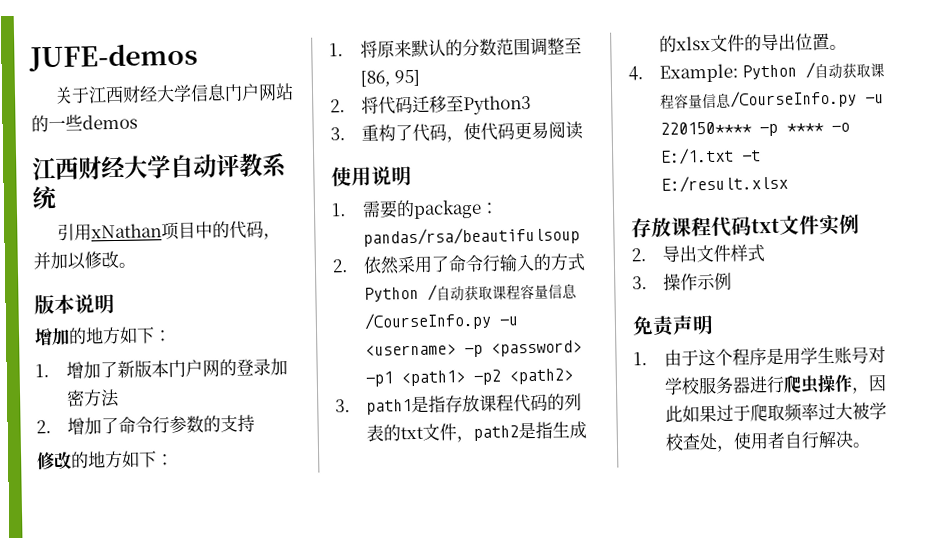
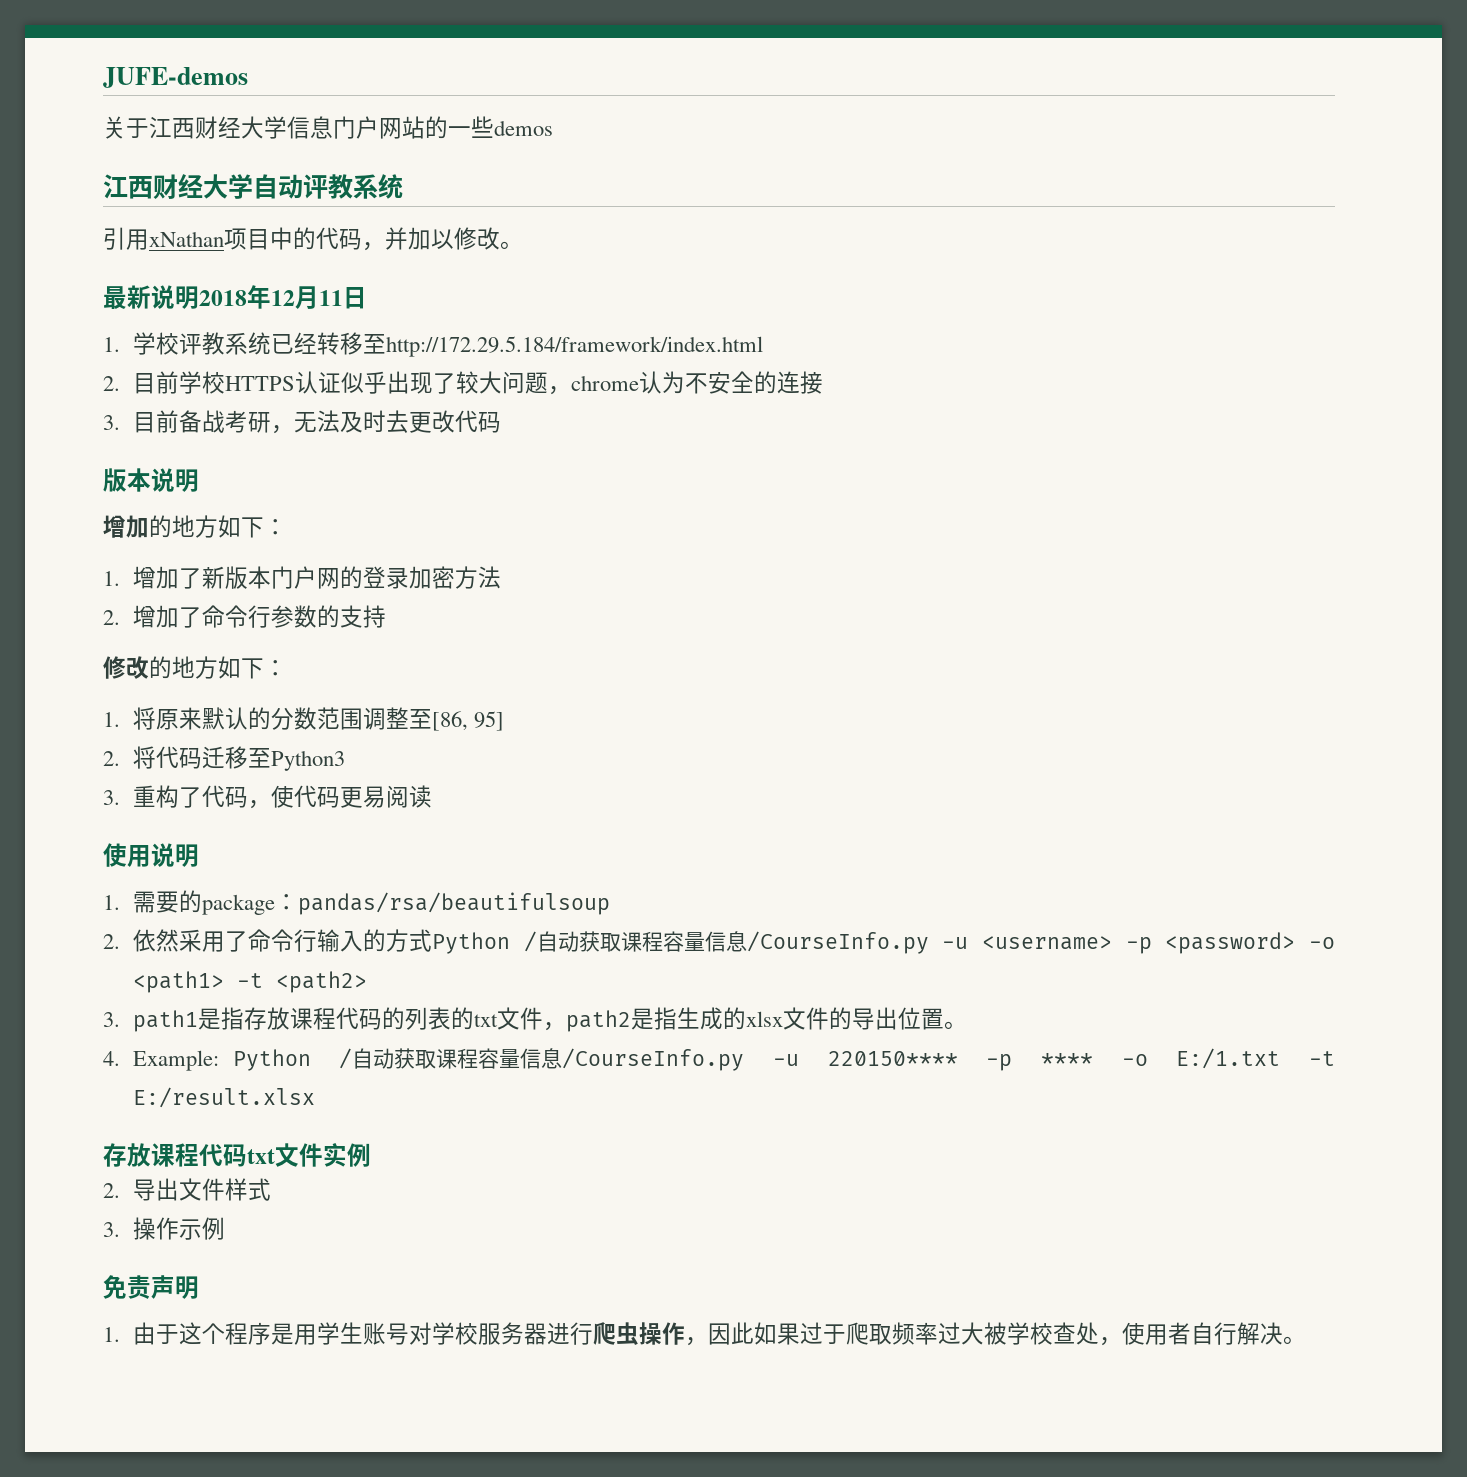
+ 最新说明2018年12月11日
+ 1.学校评教系统已经转移至http://172.29.5.184/framework/index.html
+ 2.目前学校HTTPS认证似乎出现了较大问题，chrome认为不安全的连接
+ 3.目前备战考研，无法及时去更改代码
- 2.依然采用了命令行输入的方式Python /自动获取课程容量信息/CourseInfo.py -u <username> -p <password> -p1 <path1> -p2 <path2>
+ 2.依然采用了命令行输入的方式Python /自动获取课程容量信息/CourseInfo.py -u <username> -p <password> -o <path1> -t <path2>

